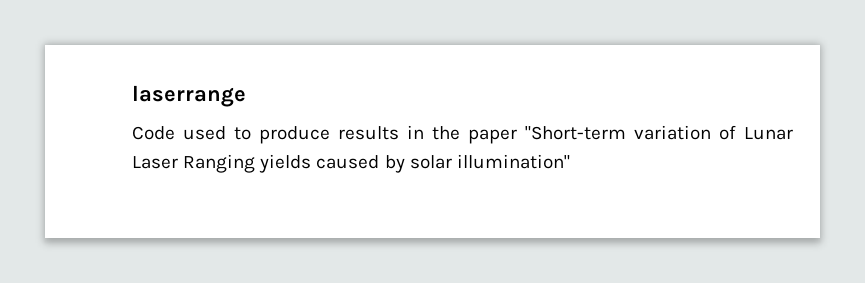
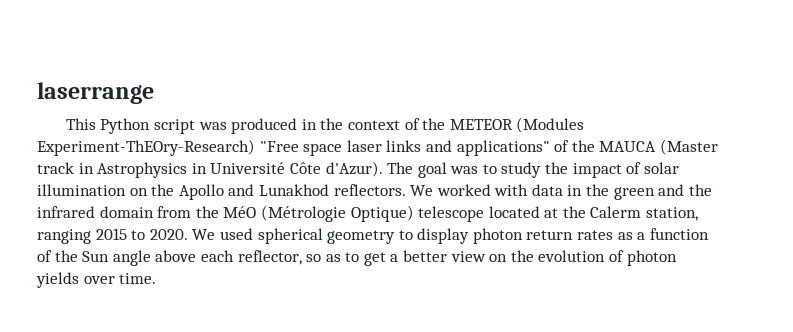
- Code used to produce results in the paper "Short-term variation of Lunar Laser Ranging yields caused by solar illumination"
+ This Python script was produced in the context of the METEOR (Modules Experiment-ThEOry-Research) "Free space laser links and applications" of the MAUCA (Master track in Astrophysics in Université Côte d'Azur). The goal was to study the impact of solar illumination on the Apollo and Lunakhod reflectors. We worked with data in the green and the infrared domain from the MéO (Métrologie Optique) telescope located at the Calerm station, ranging 2015 to 2020. We used spherical geometry to display photon return rates as a function of the Sun angle above each reflector, so as to get a better view on the evolution of photon yields over time.

